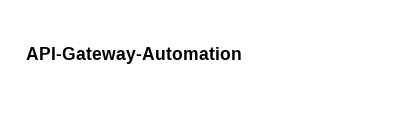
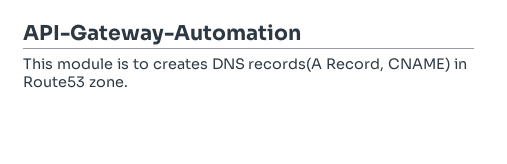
+ This module is to creates DNS records(A Record, CNAME) in Route53 zone.

